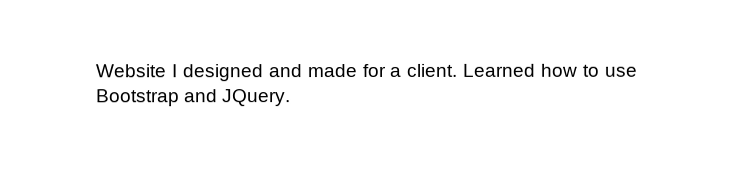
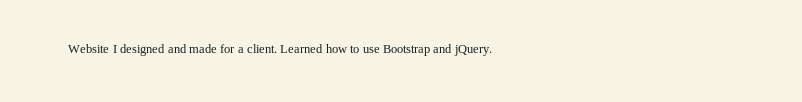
- Learned how to use Bootstrap and JQuery.
+ Learned how to use Bootstrap and jQuery.

